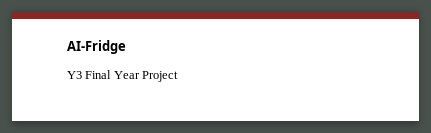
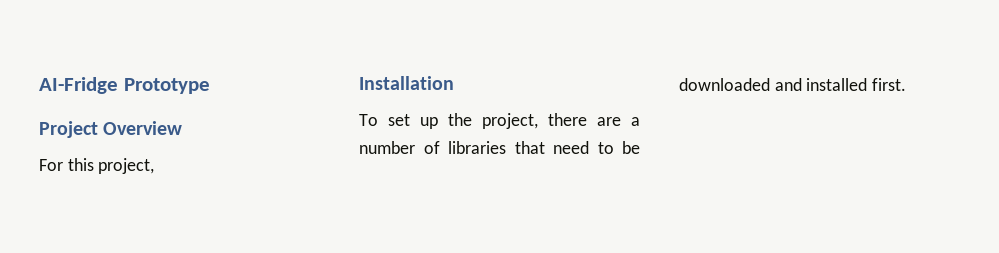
- AI-Fridge
- Y3 Final Year Project
+ AI-Fridge Prototype
+ Project Overview
+ For this project,
+ Installation
+ To set up the project, there are a number of libraries that need to be downloaded and installed first.

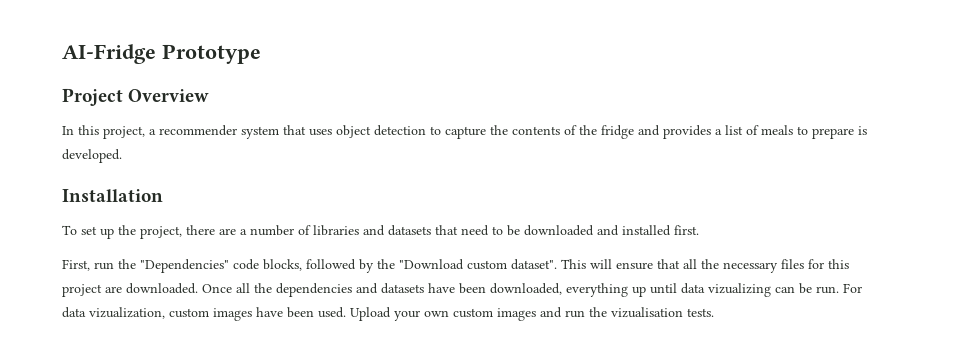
- For this project,
+ In this project, a recommender system that uses object detection to capture the contents of the fridge and provides a list of meals to prepare is developed.
- To set up the project, there are a number of libraries that need to be downloaded and installed first.
+ To set up the project, there are a number of libraries and datasets that need to be downloaded and installed first.
+ First, run the "Dependencies" code blocks, followed by the "Download custom dataset". This will ensure that all the necessary files for this project are downloaded. Once all the dependencies and datasets have been downloaded, everything up until data vizualizing can be run. For data vizualization, custom images have been used. Upload your own custom images and run the vizualisation tests.

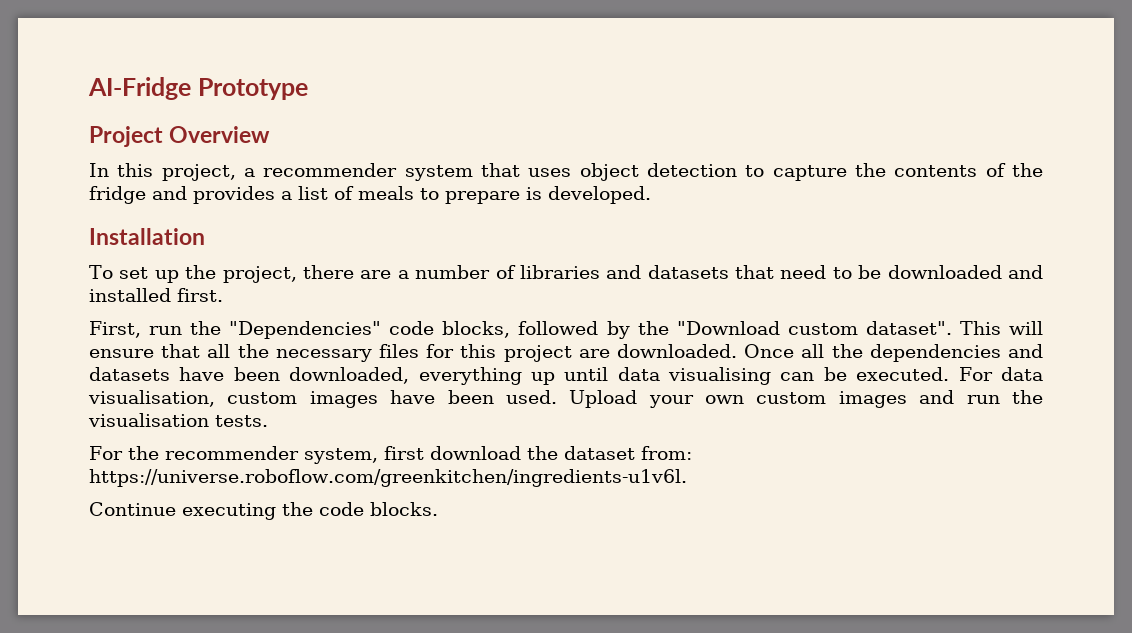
- Once all the dependencies and datasets have been downloaded, everything up until data vizualizing can be run.
+ Once all the dependencies and datasets have been downloaded, everything up until data visualising can be executed.
- For data vizualization, custom images have been used.
+ For data visualisation, custom images have been used.
- Upload your own custom images and run the vizualisation tests.
+ Upload your own custom images and run the visualisation tests.
+ For the recommender system, first download the dataset from: https://universe.roboflow.com/greenkitchen/ingredients-u1v6l.
+ Continue executing the code blocks.

